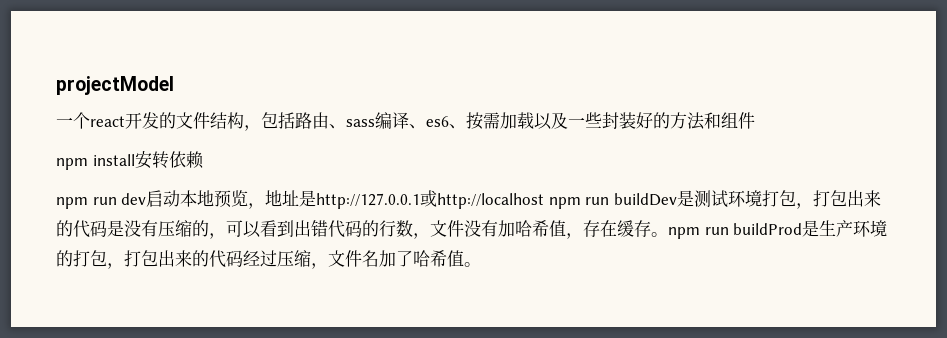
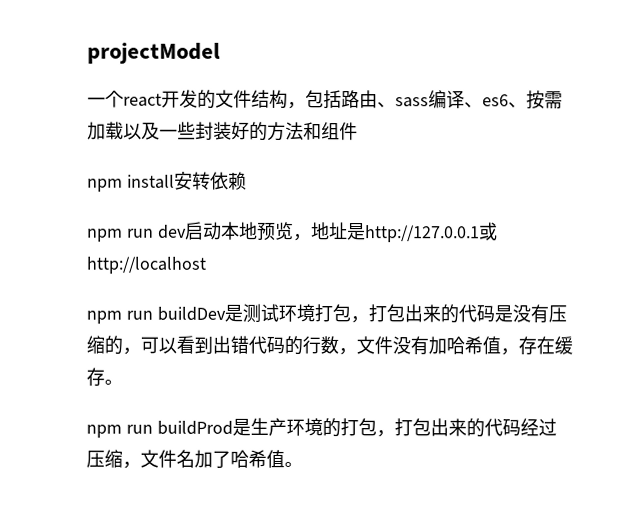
- npm run dev启动本地预览，地址是http://127.0.0.1或http://localhost npm run buildDev是测试环境打包，打包出来的代码是没有压缩的，可以看到出错代码的行数，文件没有加哈希值，存在缓存。npm run buildProd是生产环境的打包，打包出来的代码经过压缩，文件名加了哈希值。
+ npm run dev启动本地预览，地址是http://127.0.0.1或http://localhost
+ npm run buildDev是测试环境打包，打包出来的代码是没有压缩的，可以看到出错代码的行数，文件没有加哈希值，存在缓存。
+ npm run buildProd是生产环境的打包，打包出来的代码经过压缩，文件名加了哈希值。

